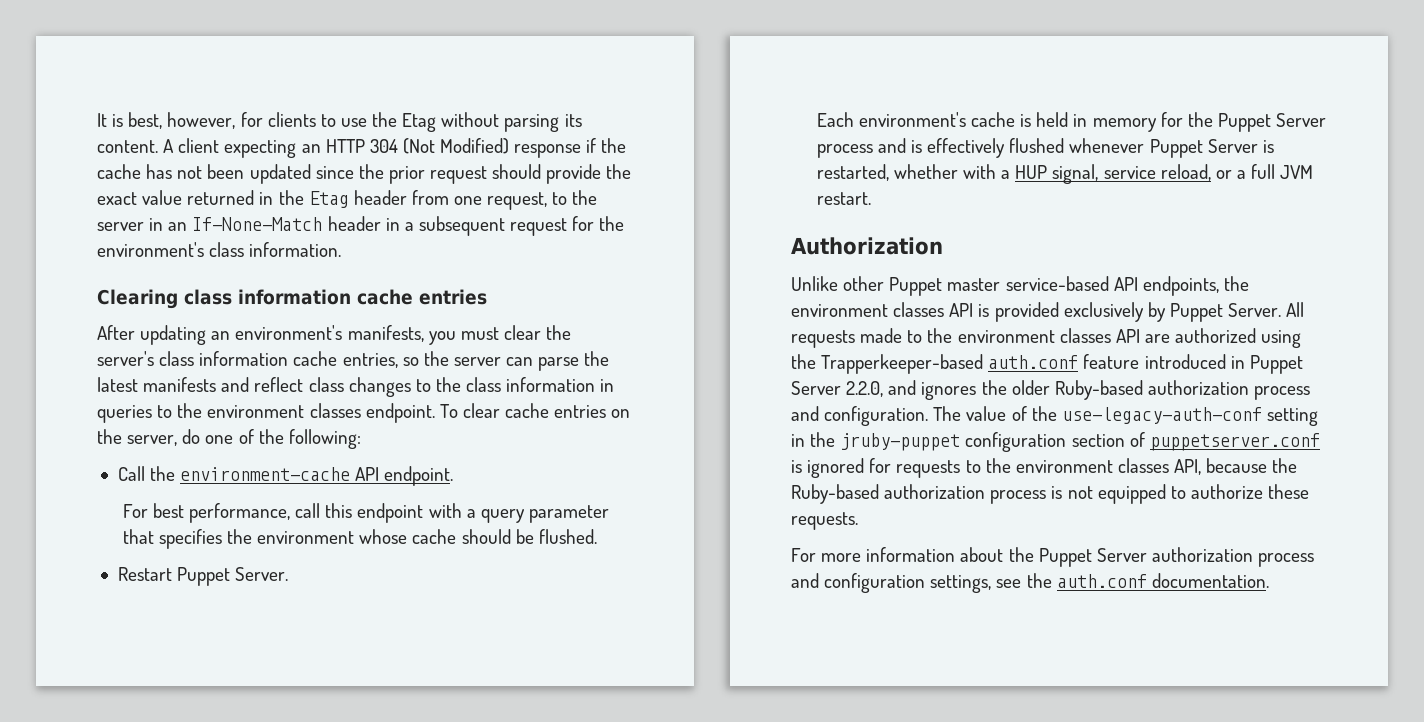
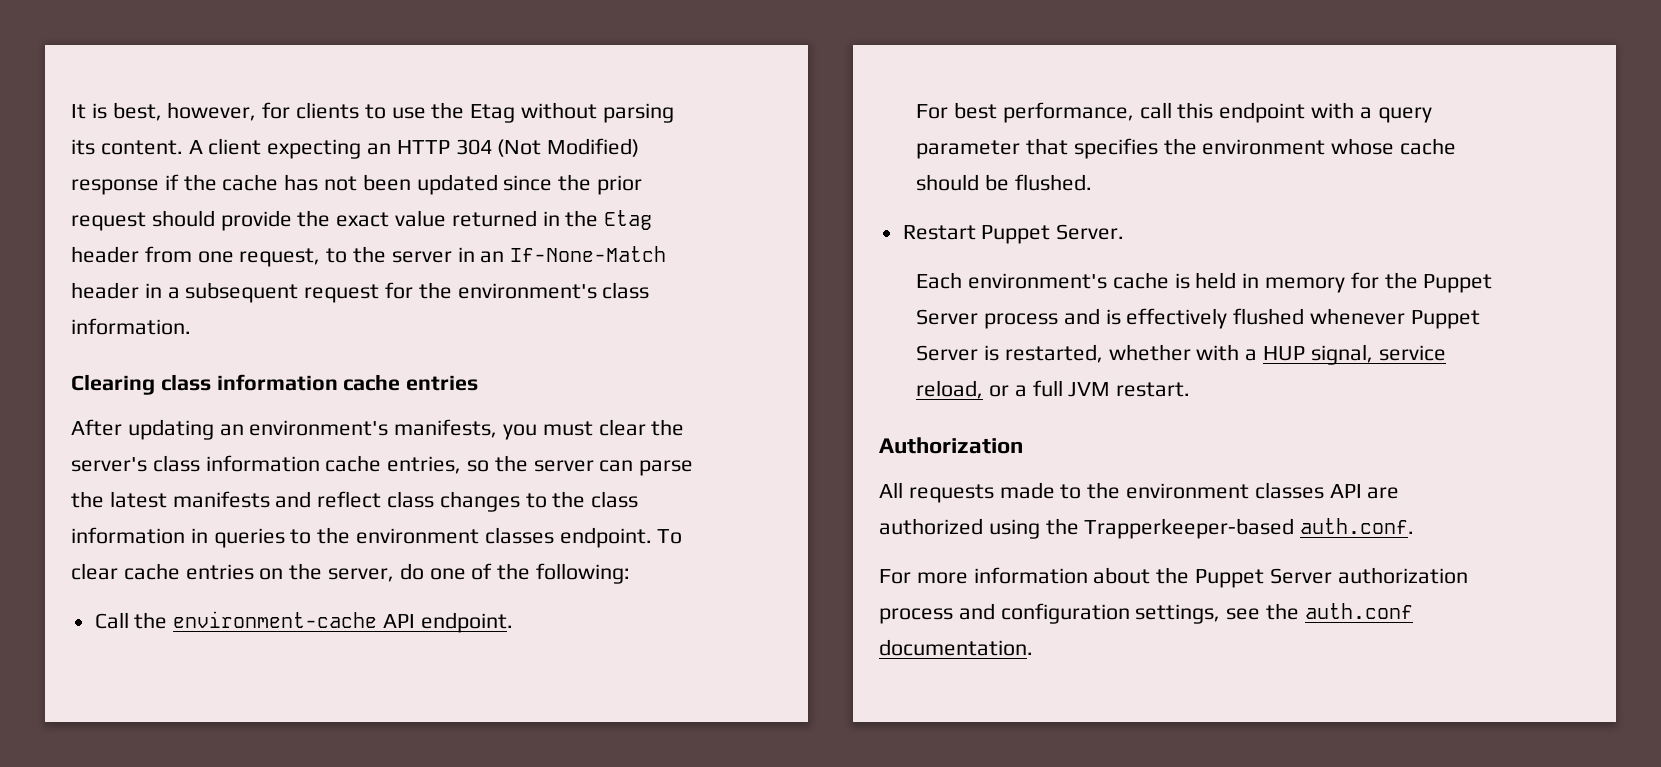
- Unlike other Puppet master service-based API endpoints, the environment classes API is provided exclusively by Puppet Server. All requests made to the environment classes API are authorized using the Trapperkeeper-based auth.conf feature introduced in Puppet Server 2.2.0, and ignores the older Ruby-based authorization process and configuration. The value of the use-legacy-auth-conf setting in the jruby-puppet configuration section of puppetserver.conf is ignored for requests to the environment classes API, because the Ruby-based authorization process is not equipped to authorize these requests.
+ All requests made to the environment classes API are authorized using the Trapperkeeper-based auth.conf.

